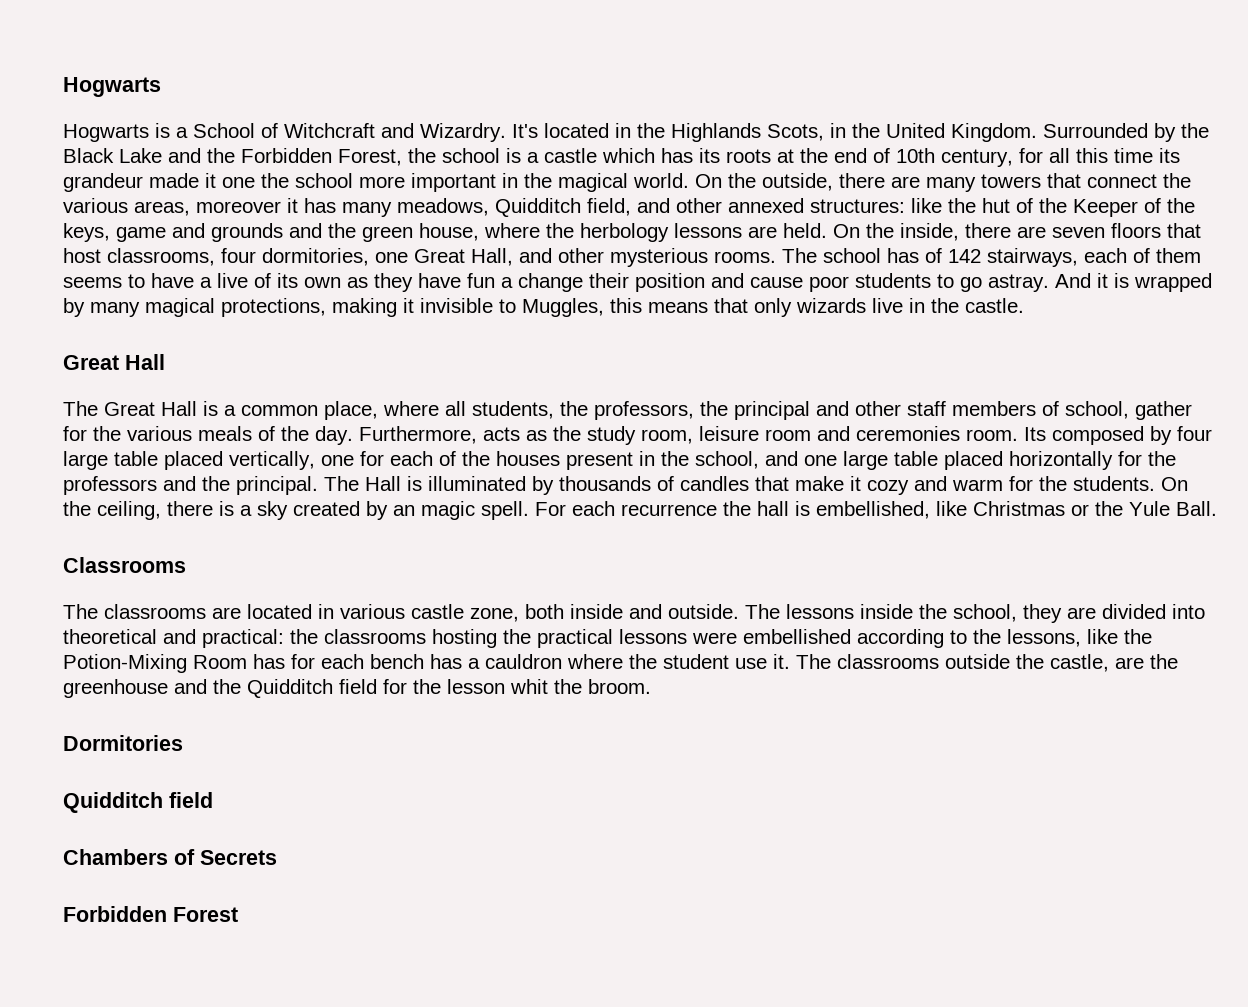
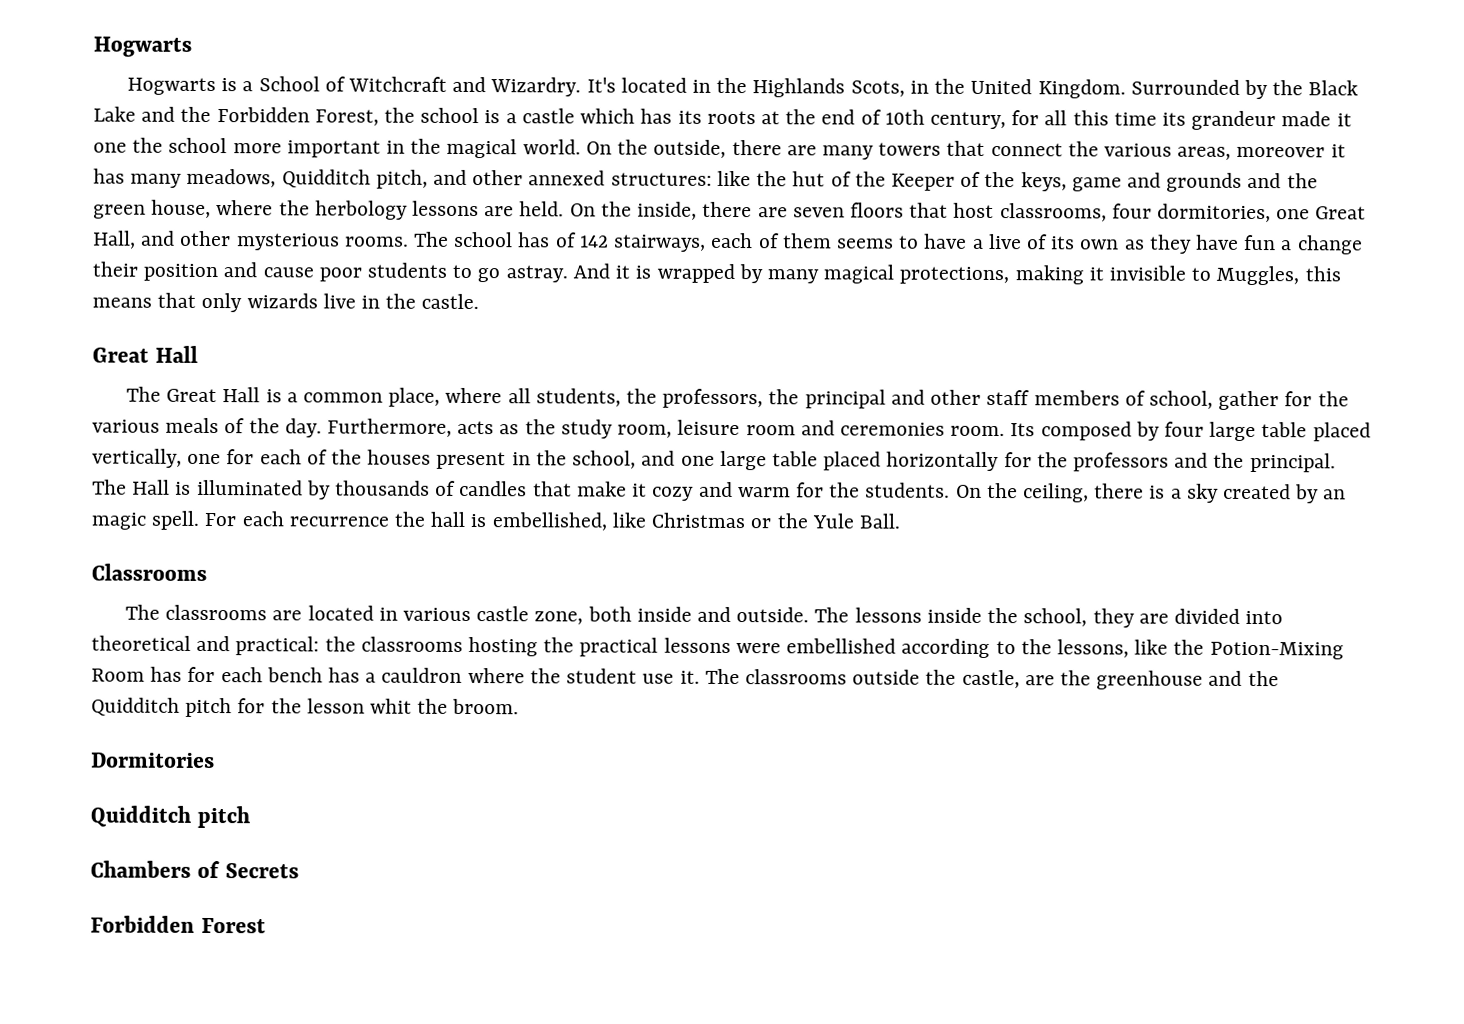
- On the outside, there are many towers that connect the various areas, moreover it has many meadows, Quidditch field, and other annexed structures: like the hut of the Keeper of the keys, game and grounds and the green house, where the herbology lessons are held.
+ On the outside, there are many towers that connect the various areas, moreover it has many meadows, Quidditch pitch, and other annexed structures: like the hut of the Keeper of the keys, game and grounds and the green house, where the herbology lessons are held.
- The classrooms outside the castle, are the greenhouse and the Quidditch field for the lesson whit the broom.
+ The classrooms outside the castle, are the greenhouse and the Quidditch pitch for the lesson whit the broom.
  Dormitories
- Quidditch field
+ Quidditch pitch

